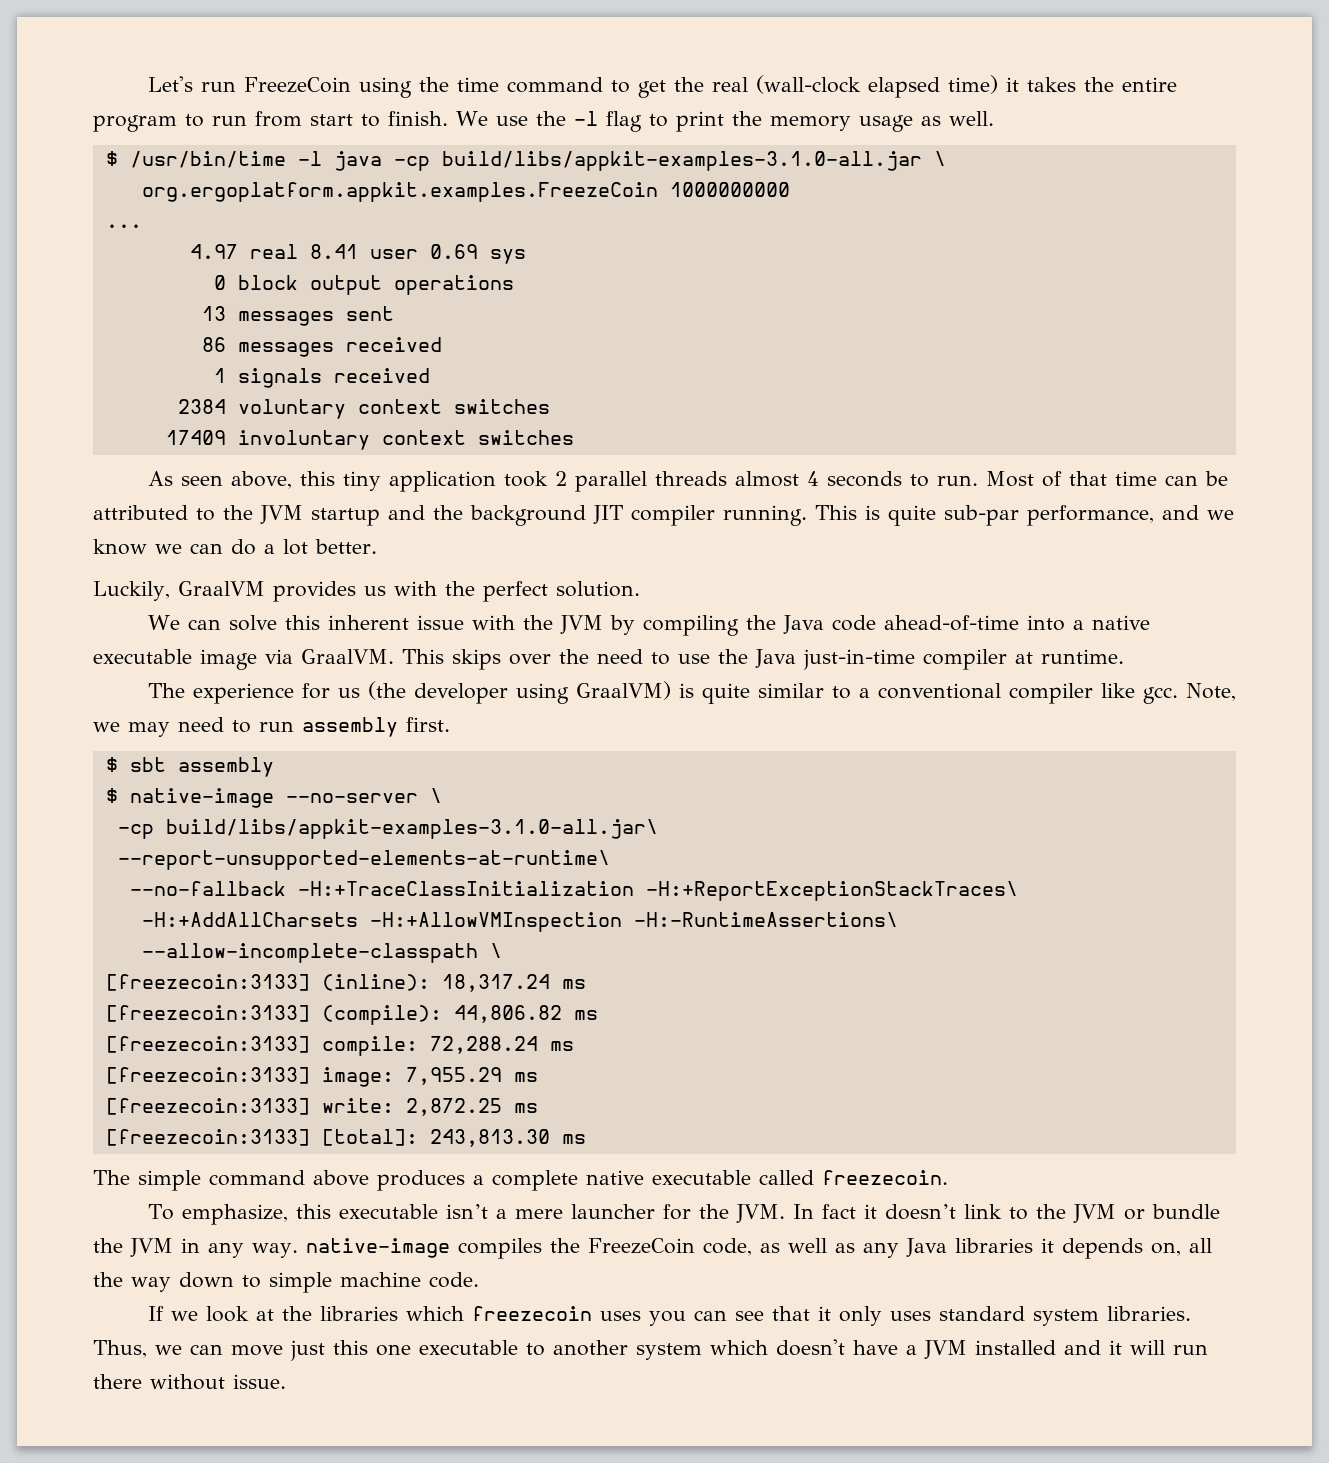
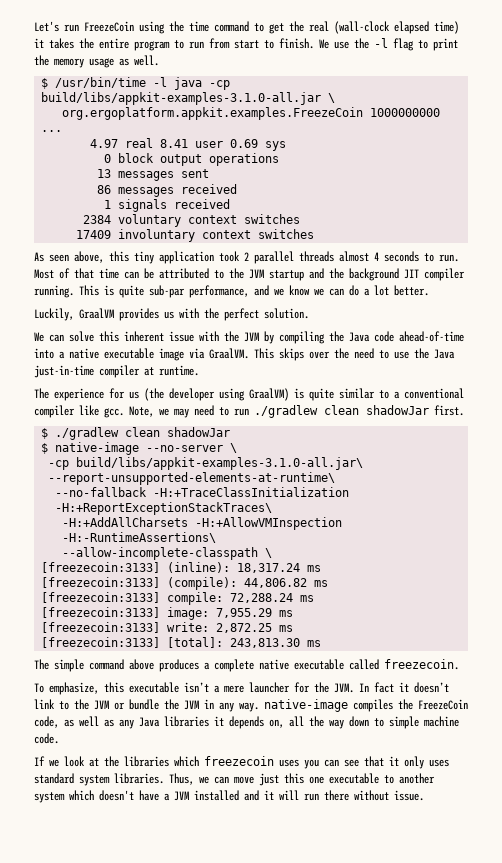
- Note, we may need to run assembly first.
+ Note, we may need to run ./gradlew clean shadowJar first.
- $ sbt assembly
+ $ ./gradlew clean shadowJar

